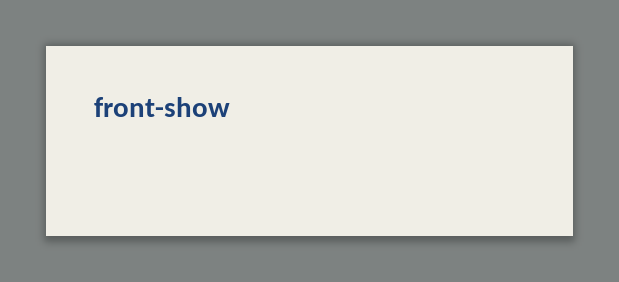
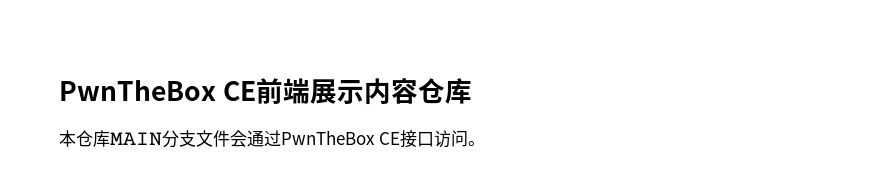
- front-show
+ PwnTheBox CE前端展示内容仓库
+ 本仓库MAIN分支文件会通过PwnTheBox CE接口访问。

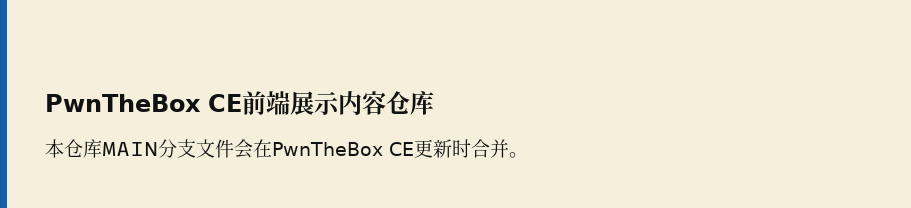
- 本仓库MAIN分支文件会通过PwnTheBox CE接口访问。
+ 本仓库MAIN分支文件会在PwnTheBox CE更新时合并。

